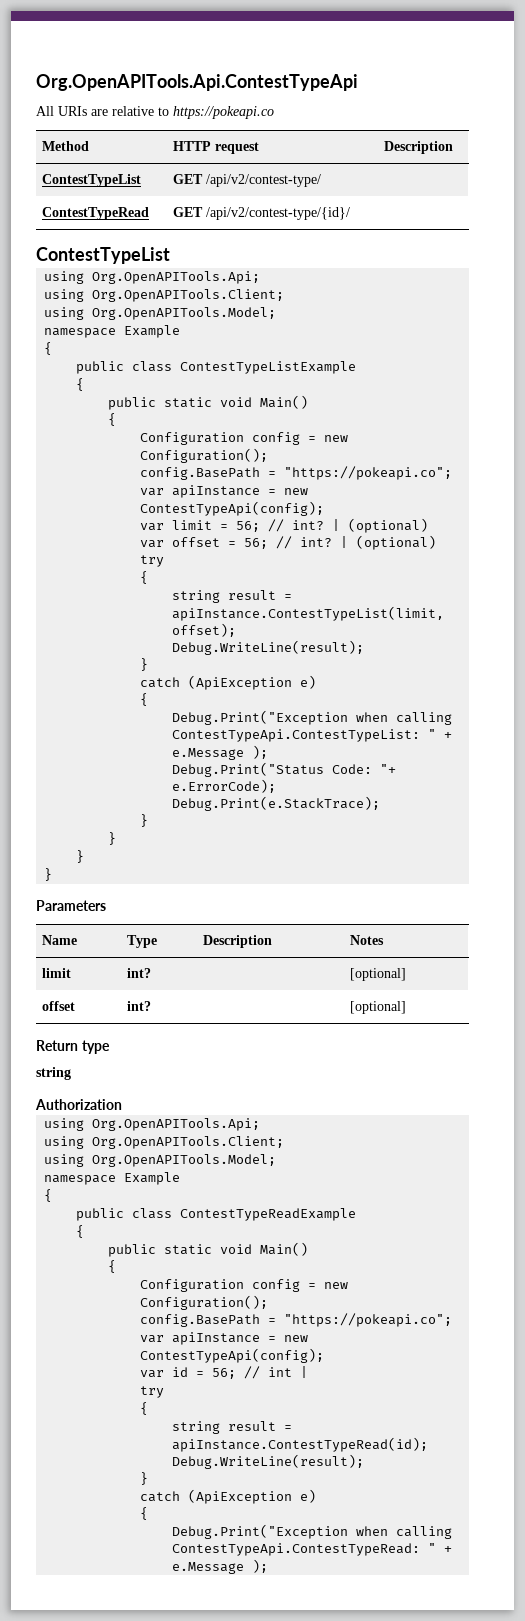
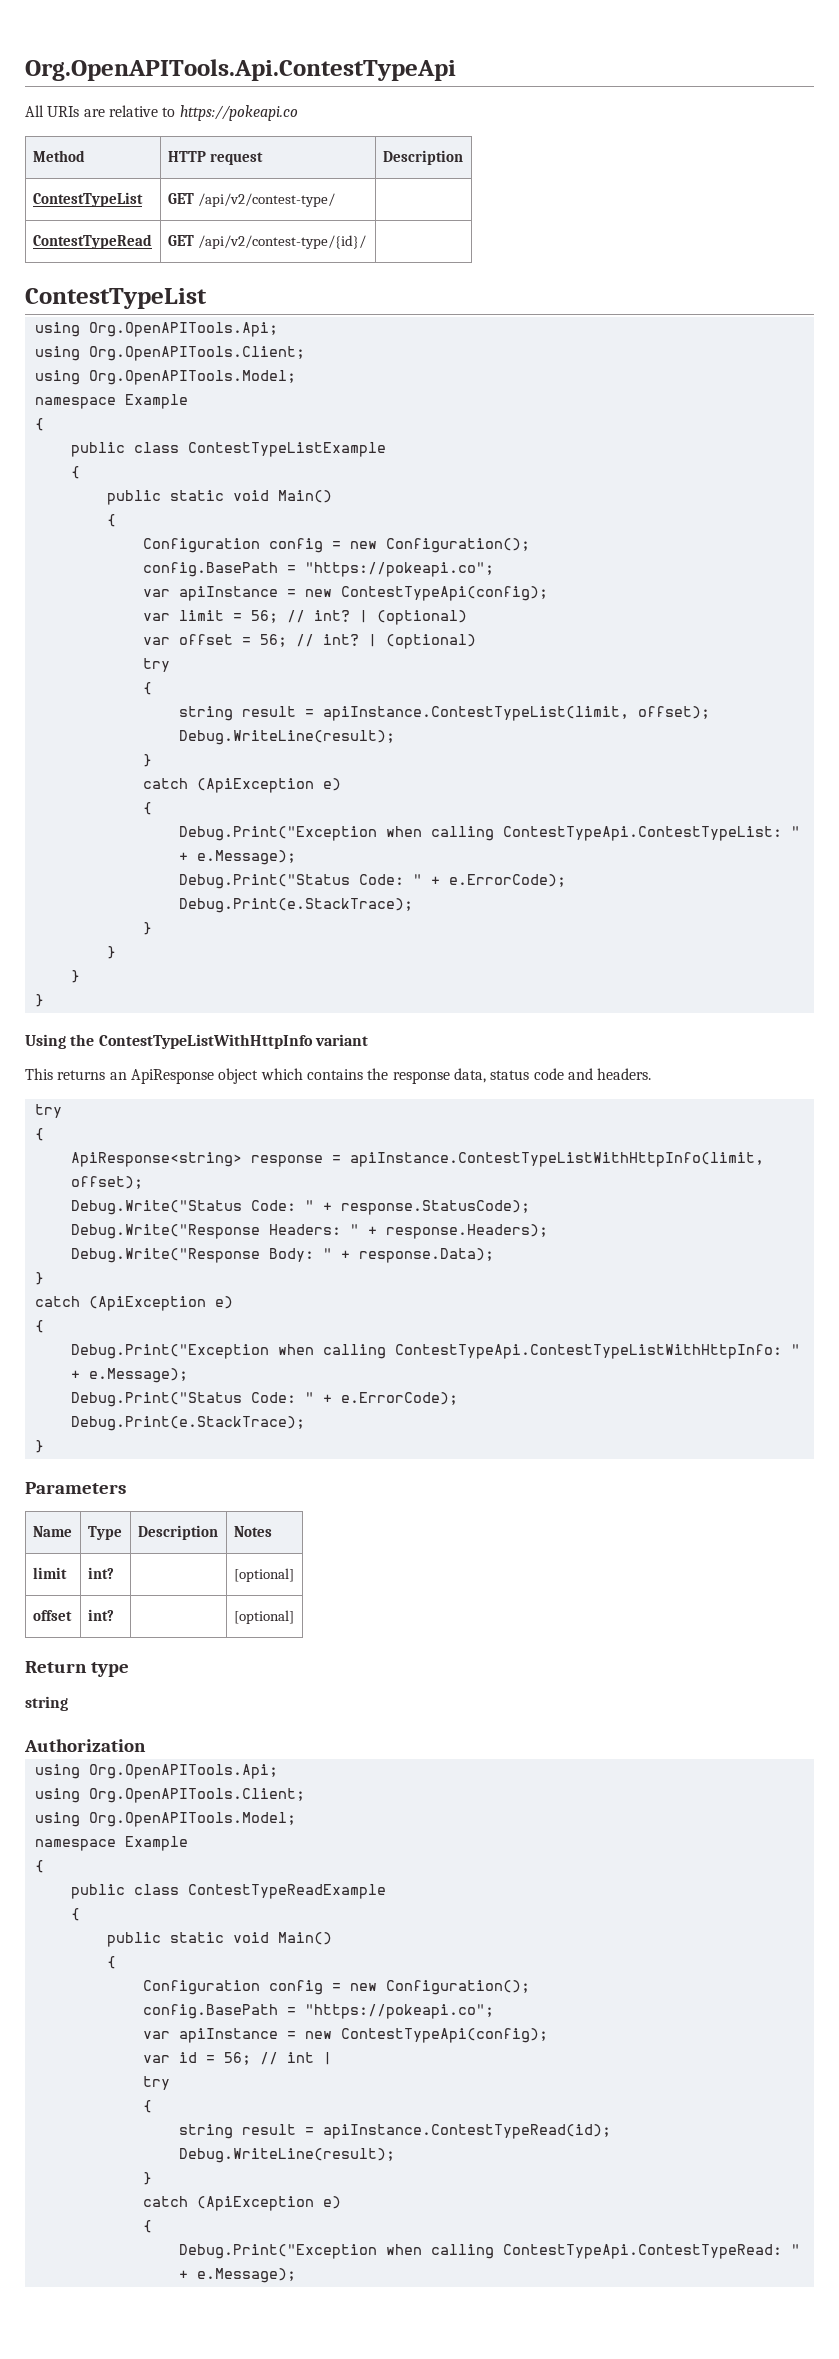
- Debug.Print("Exception when calling ContestTypeApi.ContestTypeList: " + e.Message );
- Debug.Print("Status Code: "+ e.ErrorCode);
+ Debug.Print("Exception when calling ContestTypeApi.ContestTypeList: " + e.Message);
+ Debug.Print("Status Code: " + e.ErrorCode);
+ Using the ContestTypeListWithHttpInfo variant
+ This returns an ApiResponse object which contains the response data, status code and headers.
+ try
+ {
+ ApiResponse<string> response = apiInstance.ContestTypeListWithHttpInfo(limit, offset);
+ Debug.Write("Status Code: " + response.StatusCode);
+ Debug.Write("Response Headers: " + response.Headers);
+ Debug.Write("Response Body: " + response.Data);
+ }
+ catch (ApiException e)
+ {
+ Debug.Print("Exception when calling ContestTypeApi.ContestTypeListWithHttpInfo: " + e.Message);
+ Debug.Print("Status Code: " + e.ErrorCode);
+ Debug.Print(e.StackTrace);
+ }
- Debug.Print("Exception when calling ContestTypeApi.ContestTypeRead: " + e.Message );
+ Debug.Print("Exception when calling ContestTypeApi.ContestTypeRead: " + e.Message);

